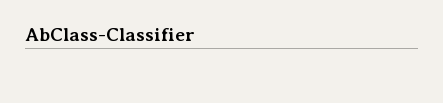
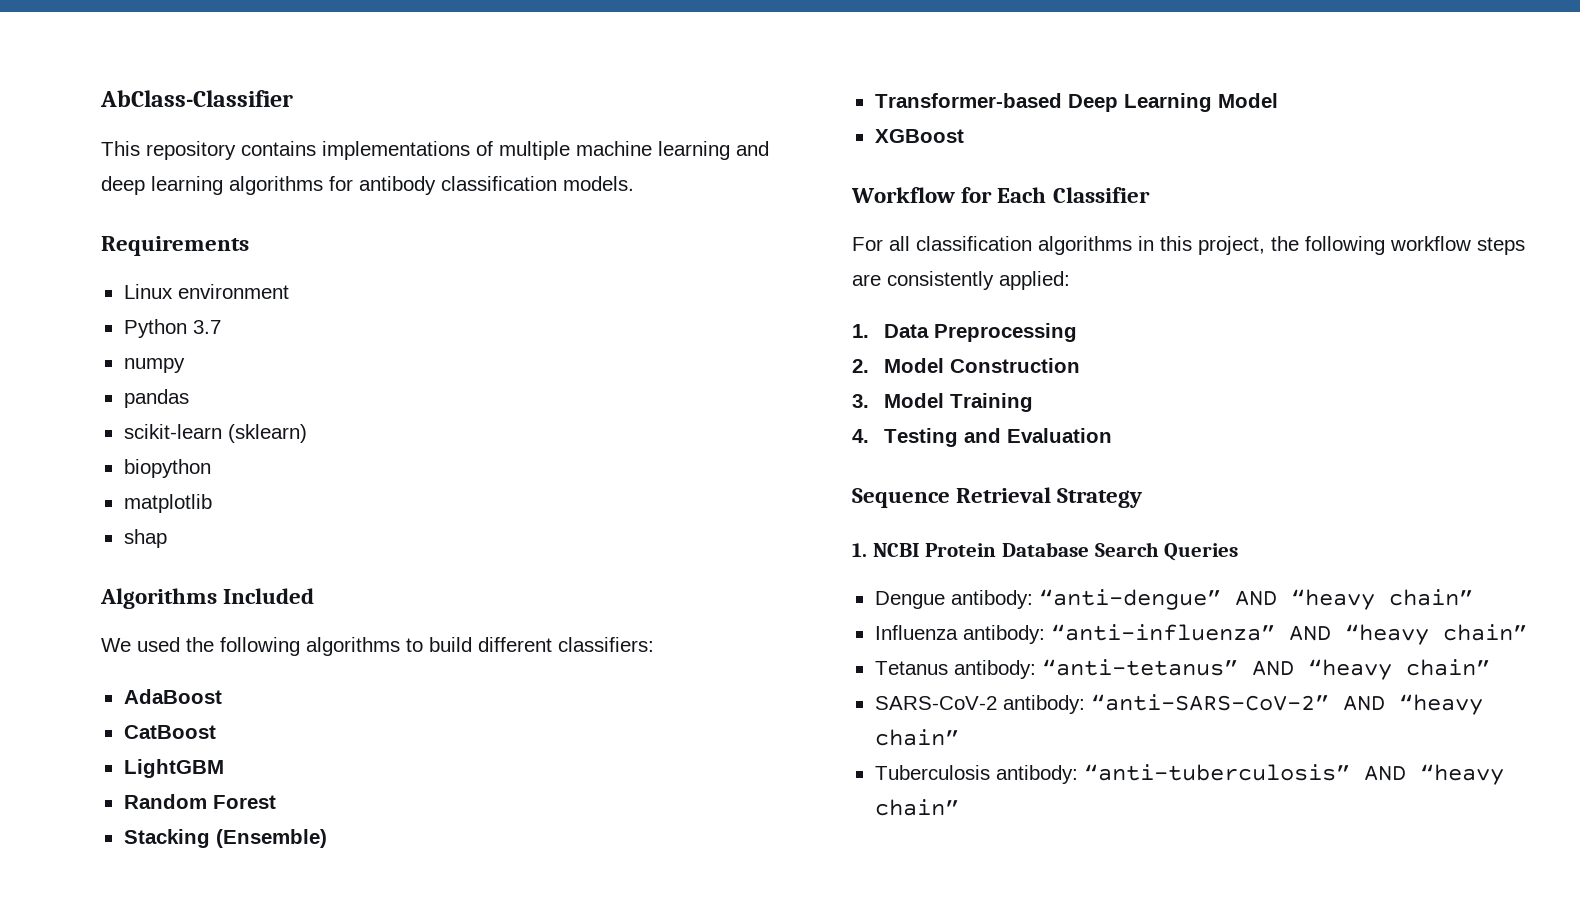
+ This repository contains implementations of multiple machine learning and deep learning algorithms for antibody classification models.
+ Requirements
+ Linux environment
+ Python 3.7
+ numpy
+ pandas
+ scikit-learn (sklearn)
+ biopython
+ matplotlib
+ shap
+ Algorithms Included
+ We used the following algorithms to build different classifiers:
+ AdaBoost
+ CatBoost
+ LightGBM
+ Random Forest
+ Stacking (Ensemble)
+ Transformer-based Deep Learning Model
+ XGBoost
+ Workflow for Each Classifier
+ For all classification algorithms in this project, the following workflow steps are consistently applied:
+ 1. Data Preprocessing
+ 2. Model Construction
+ 3. Model Training
+ 4. Testing and Evaluation
+ Sequence Retrieval Strategy
+ 1. NCBI Protein Database Search Queries
+ Dengue antibody: “anti-dengue” AND “heavy chain”
+ Influenza antibody: “anti-influenza” AND “heavy chain”
+ Tetanus antibody: “anti-tetanus” AND “heavy chain”
+ SARS-CoV-2 antibody: “anti-SARS-CoV-2” AND “heavy chain”
+ Tuberculosis antibody: “anti-tuberculosis” AND “heavy chain”

